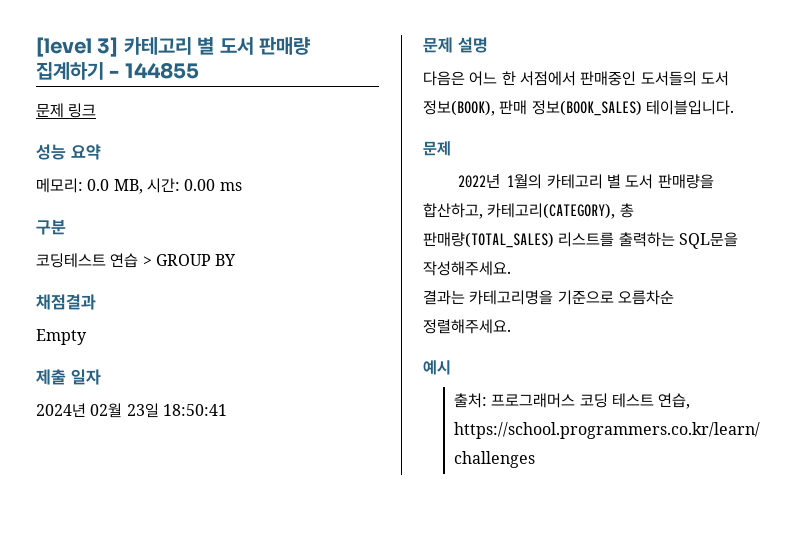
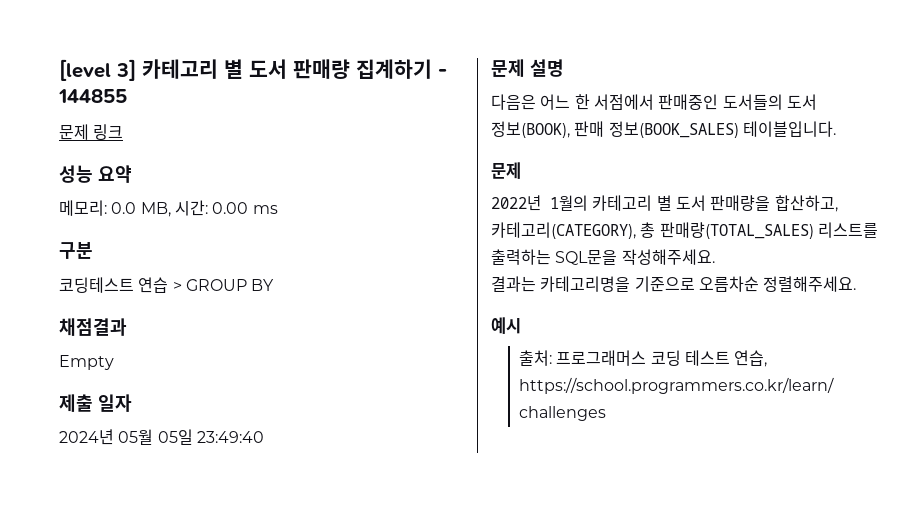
- 2024년 02월 23일 18:50:41
+ 2024년 05월 05일 23:49:40

